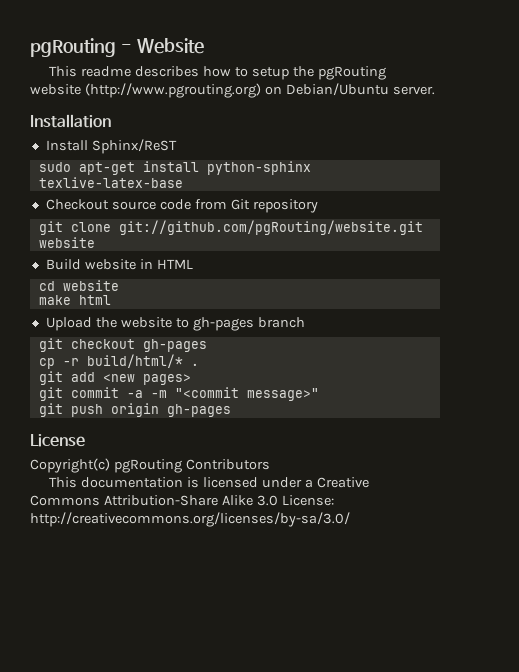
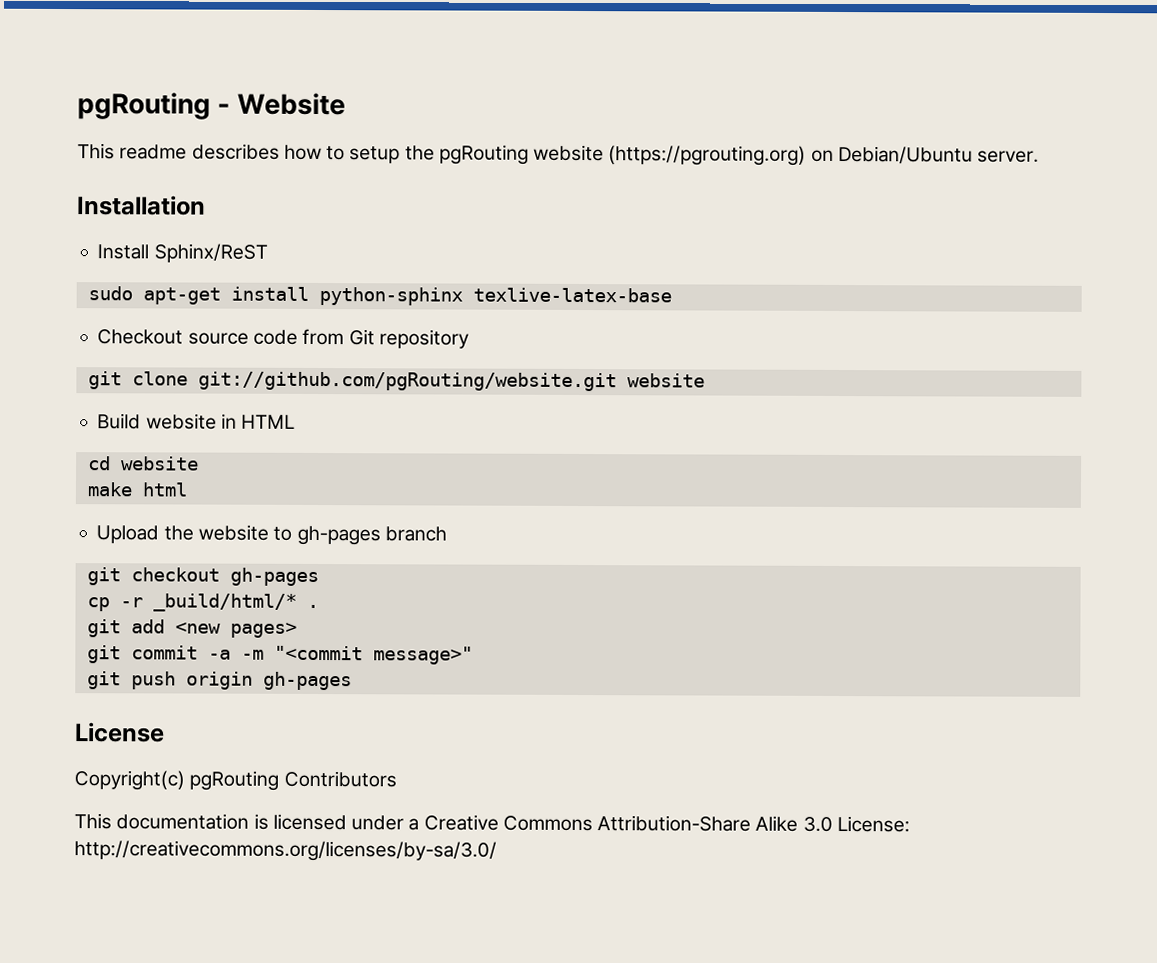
- This readme describes how to setup the pgRouting website (http://www.pgrouting.org) on Debian/Ubuntu server.
+ This readme describes how to setup the pgRouting website (https://pgrouting.org) on Debian/Ubuntu server.
- cp -r build/html/* .
+ cp -r _build/html/* .

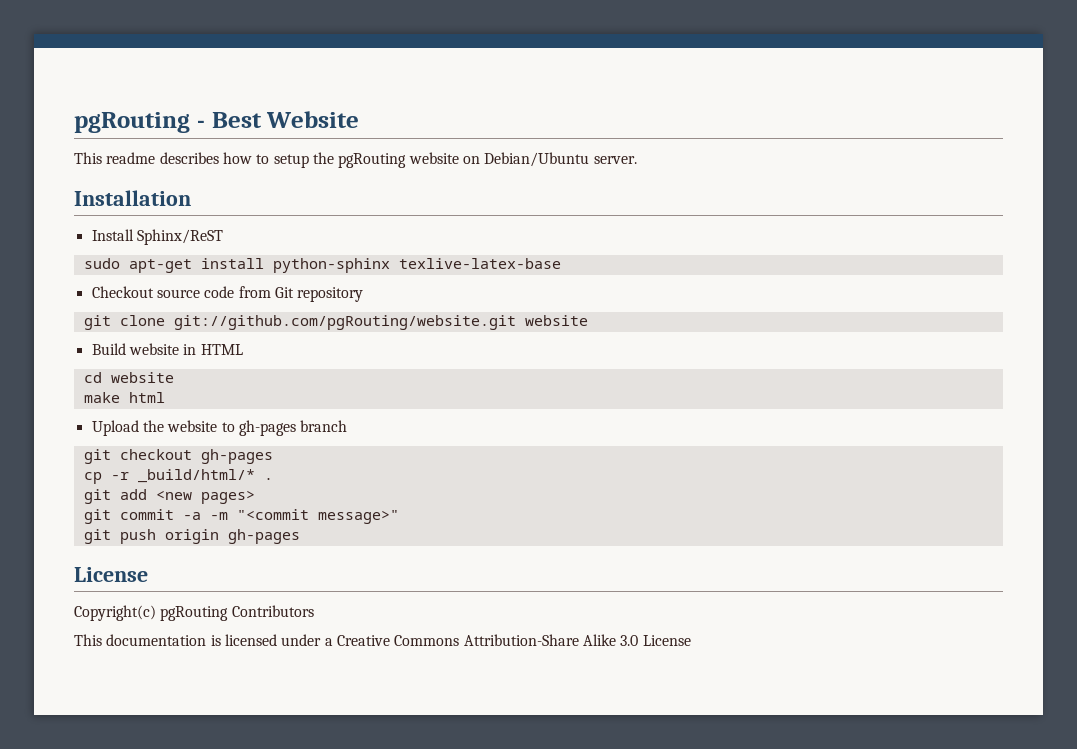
- pgRouting - Website
+ pgRouting - Best Website
- This readme describes how to setup the pgRouting website (https://pgrouting.org) on Debian/Ubuntu server.
+ This readme describes how to setup the pgRouting website on Debian/Ubuntu server.
- This documentation is licensed under a Creative Commons Attribution-Share Alike 3.0 License: http://creativecommons.org/licenses/by-sa/3.0/
+ This documentation is licensed under a Creative Commons Attribution-Share Alike 3.0 License

